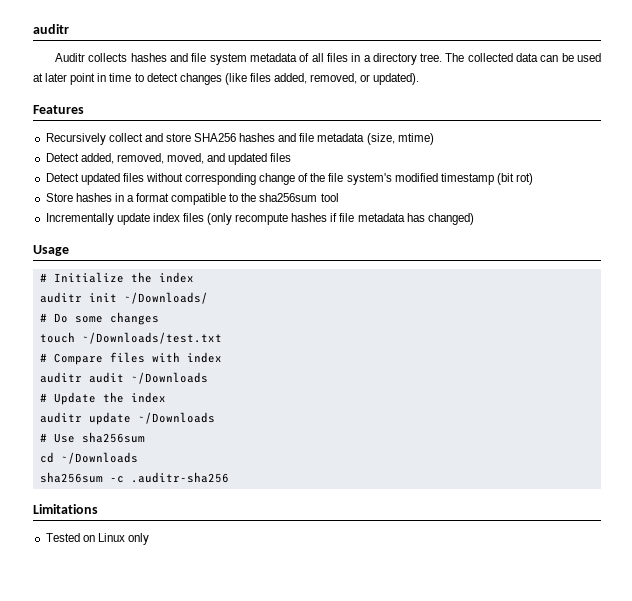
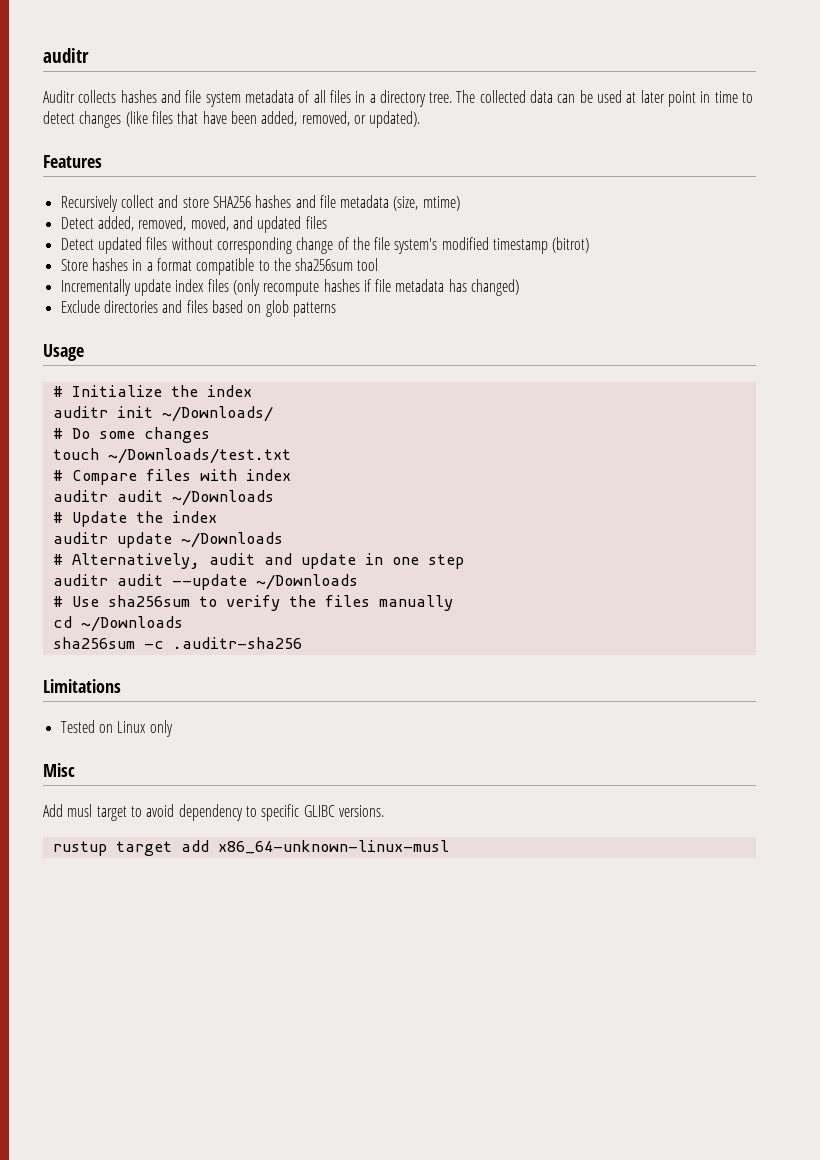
- The collected data can be used at later point in time to detect changes (like files added, removed, or updated).
+ The collected data can be used at later point in time to detect changes (like files that have been added, removed, or updated).
- Detect updated files without corresponding change of the file system's modified timestamp (bit rot)
+ Detect updated files without corresponding change of the file system's modified timestamp (bitrot)
+ Exclude directories and files based on glob patterns
- # Use sha256sum
+ # Alternatively, audit and update in one step
+ auditr audit --update ~/Downloads
+ # Use sha256sum to verify the files manually
+ Misc
+ Add musl target to avoid dependency to specific GLIBC versions.
+ rustup target add x86_64-unknown-linux-musl

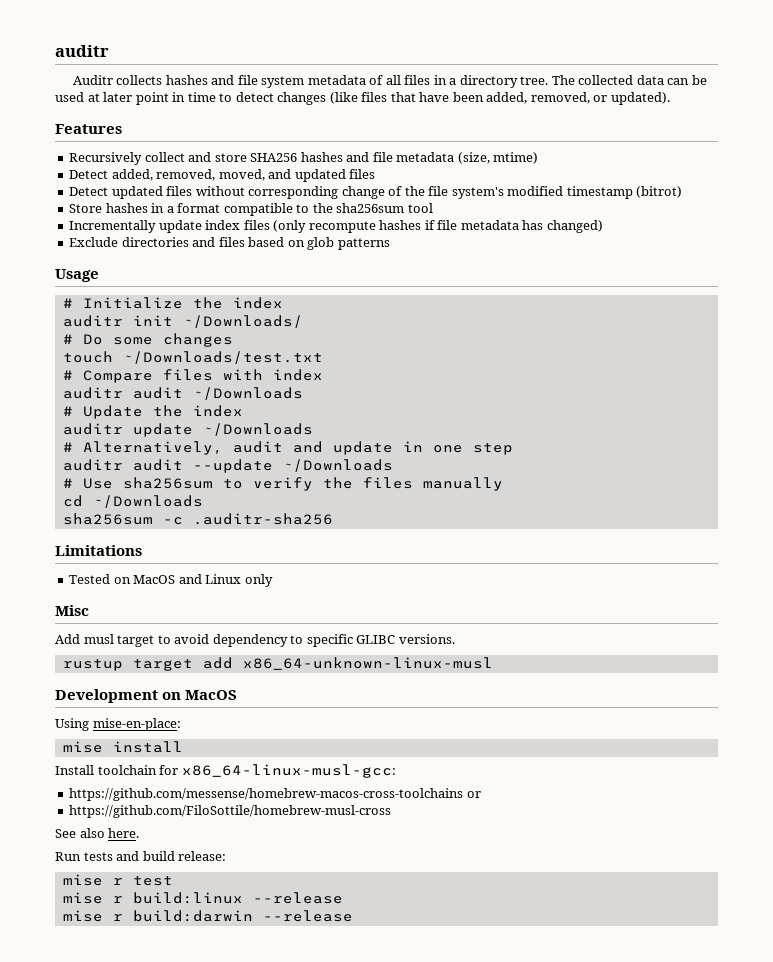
- Tested on Linux only
+ Tested on MacOS and Linux only
+ Development on MacOS
+ Using mise-en-place:
+ mise install
+ Install toolchain for x86_64-linux-musl-gcc:
+ https://github.com/messense/homebrew-macos-cross-toolchains or
+ https://github.com/FiloSottile/homebrew-musl-cross
+ See also here.
+ Run tests and build release:
+ mise r test
+ mise r build:linux --release
+ mise r build:darwin --release

